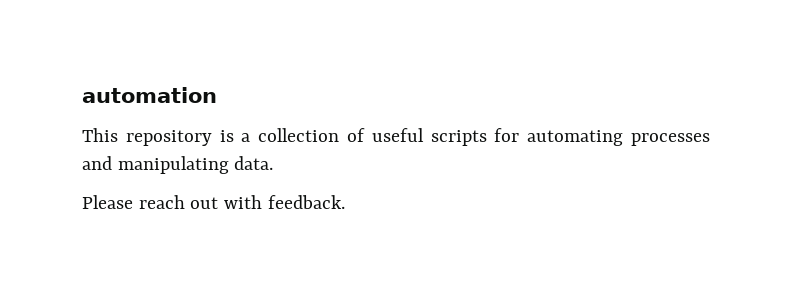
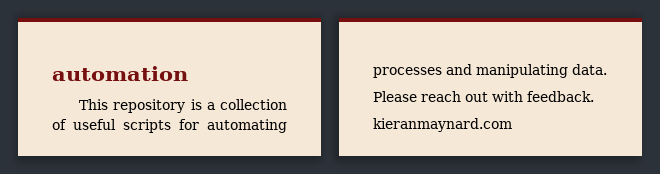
+ kieranmaynard.com

